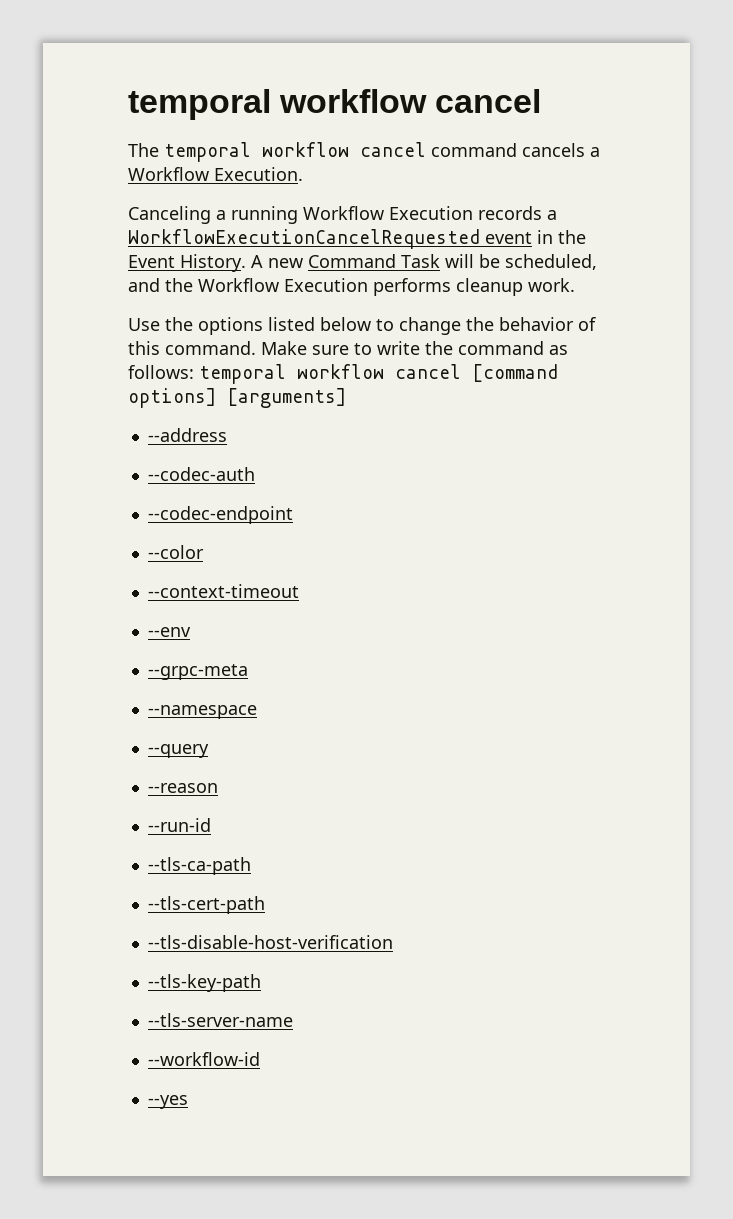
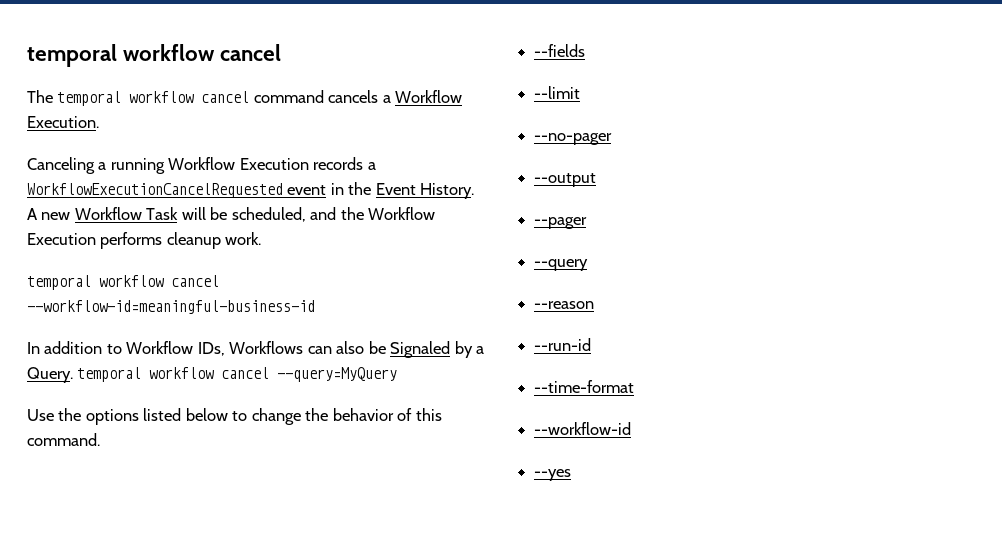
- A new Command Task will be scheduled, and the Workflow Execution performs cleanup work.
+ A new Workflow Task will be scheduled, and the Workflow Execution performs cleanup work.
+ temporal workflow cancel --workflow-id=meaningful-business-id
+ In addition to Workflow IDs, Workflows can also be Signaled by a Query. temporal workflow cancel --query=MyQuery
- Use the options listed below to change the behavior of this command. Make sure to write the command as follows: temporal workflow cancel [command options] [arguments]
- --address
- --codec-auth
- --codec-endpoint
- --color
- --context-timeout
- --env
- --grpc-meta
- --namespace
+ Use the options listed below to change the behavior of this command.
+ --fields
+ --limit
+ --no-pager
+ --output
+ --pager
  --query
  --reason
  --run-id
- --tls-ca-path
- --tls-cert-path
- --tls-disable-host-verification
- --tls-key-path
- --tls-server-name
+ --time-format

